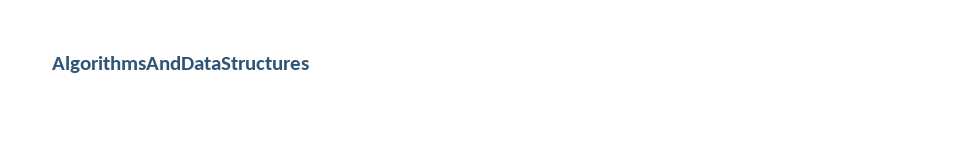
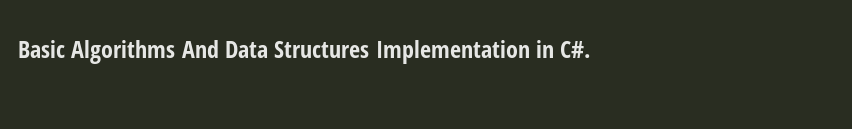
- AlgorithmsAndDataStructures
+ Basic Algorithms And Data Structures Implementation in C#.

